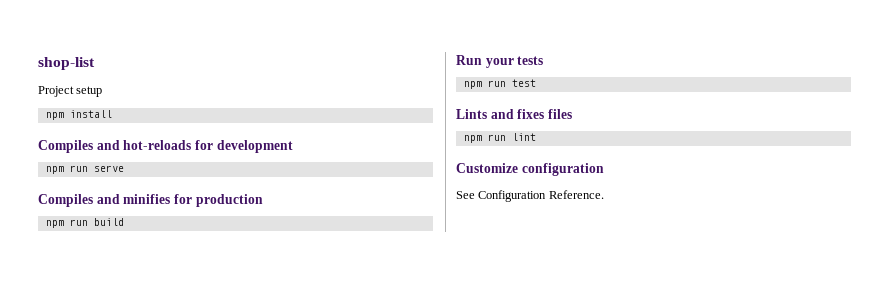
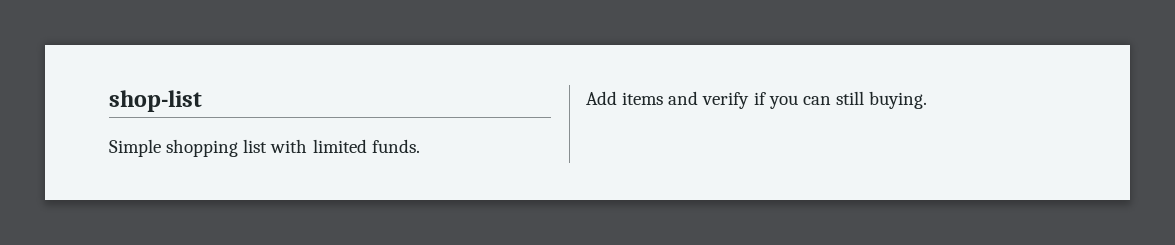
- Project setup
- npm install
- Compiles and hot-reloads for development
- npm run serve
- Compiles and minifies for production
- npm run build
- Run your tests
- npm run test
- Lints and fixes files
- npm run lint
- Customize configuration
- See Configuration Reference.
+ Simple shopping list with limited funds.
+ Add items and verify if you can still buying.

